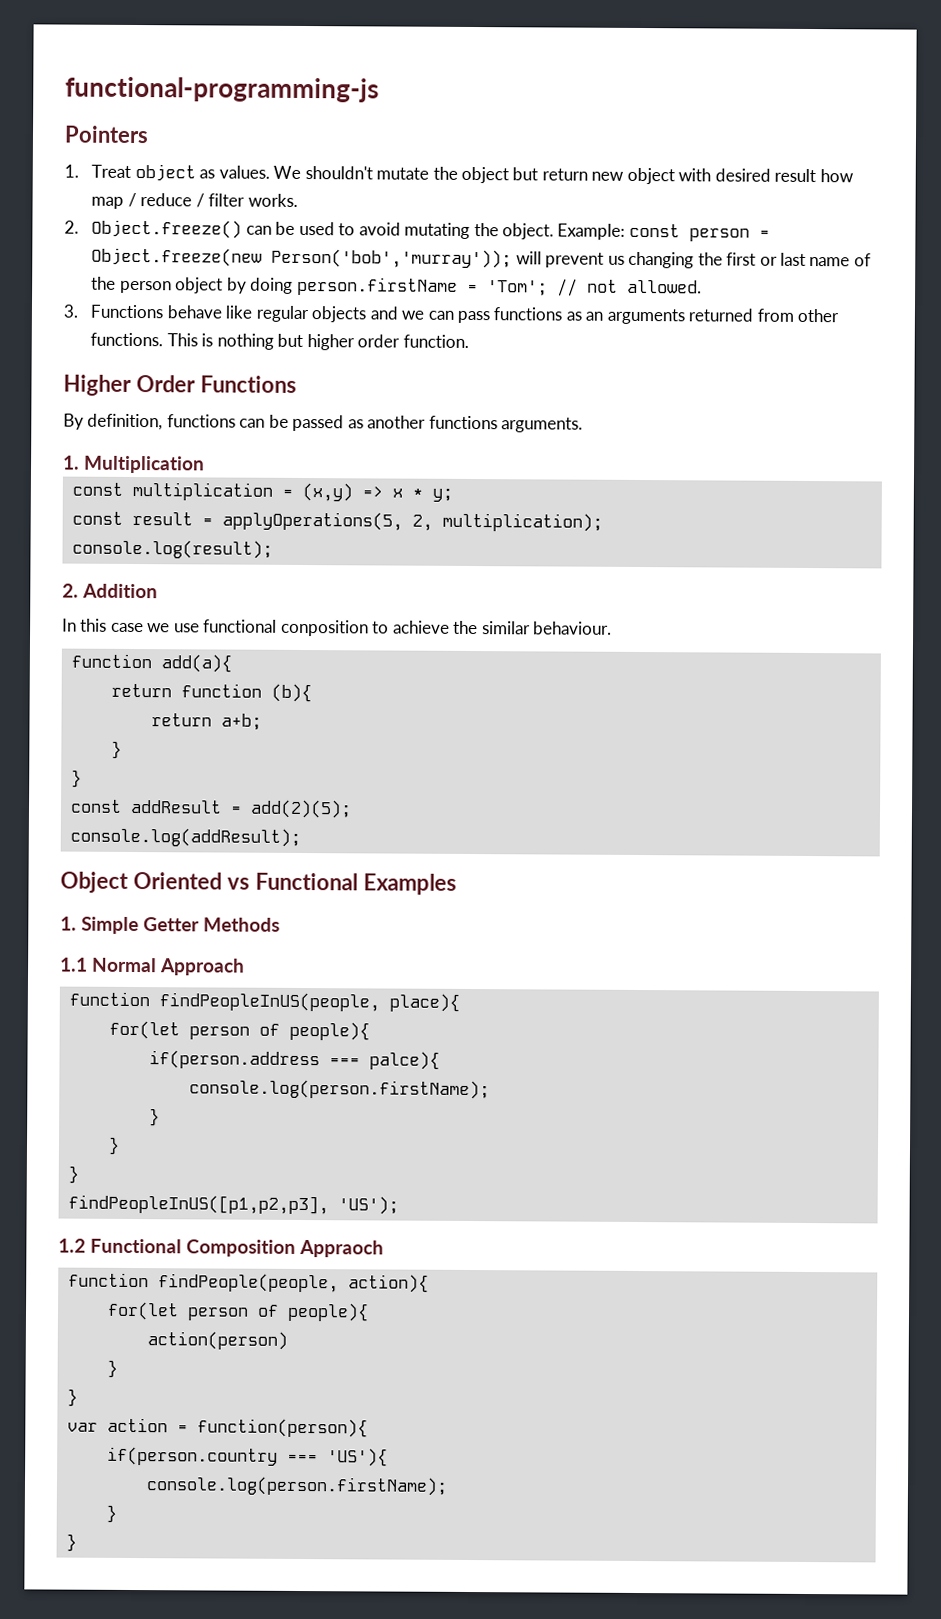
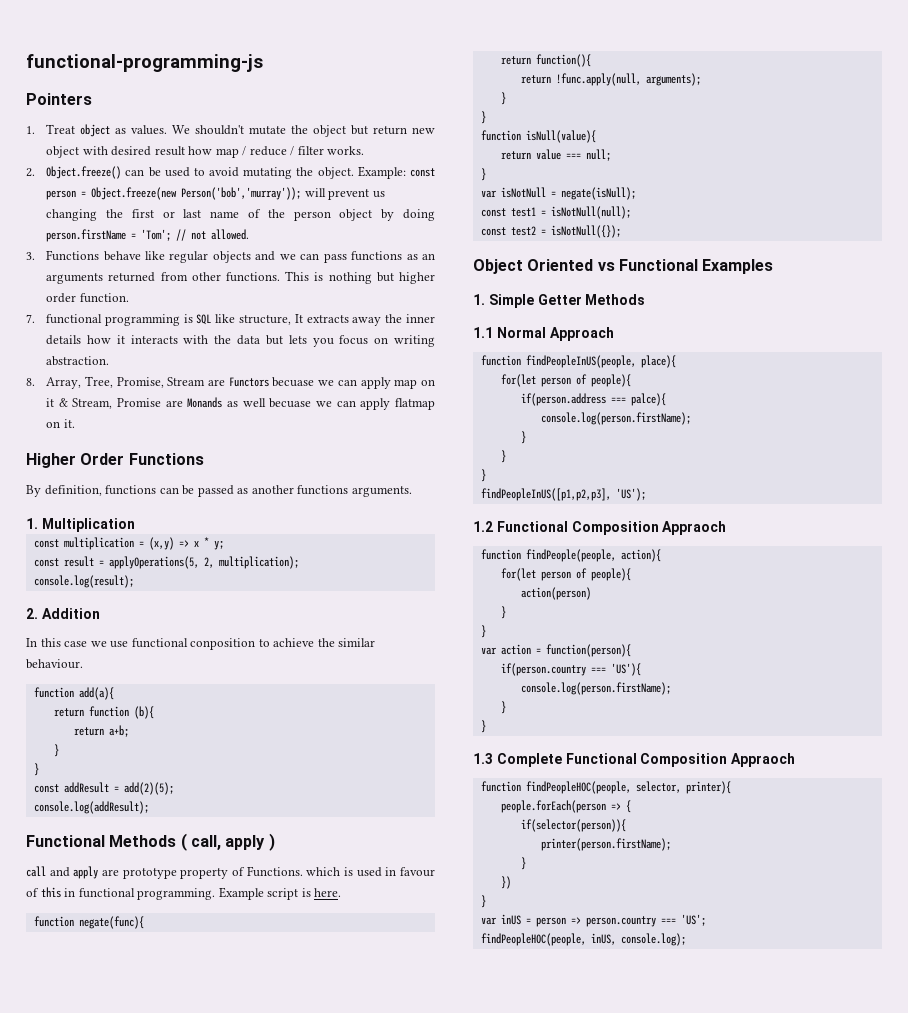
+ 7. functional programming is SQL like structure, It extracts away the inner details how it interacts with the data but lets you focus on writing abstraction.
+ 8. Array, Tree, Promise, Stream are Functors becuase we can apply map on it & Stream, Promise are Monands as well becuase we can apply flatmap on it.
+ Functional Methods ( call, apply )
+ call and apply are prototype property of Functions. which is used in favour of this in functional programming. Example script is here.
+ function negate(func){
+ return function(){
+ return !func.apply(null, arguments);
+ }
+ }
+ function isNull(value){
+ return value === null;
+ }
+ var isNotNull = negate(isNull);
+ const test1 = isNotNull(null);
+ const test2 = isNotNull({});
+ 1.3 Complete Functional Composition Appraoch
+ function findPeopleHOC(people, selector, printer){
+ people.forEach(person => {
+ if(selector(person)){
+ printer(person.firstName);
+ }
+ })
+ }
+ var inUS = person => person.country === 'US';
+ findPeopleHOC(people, inUS, console.log);

